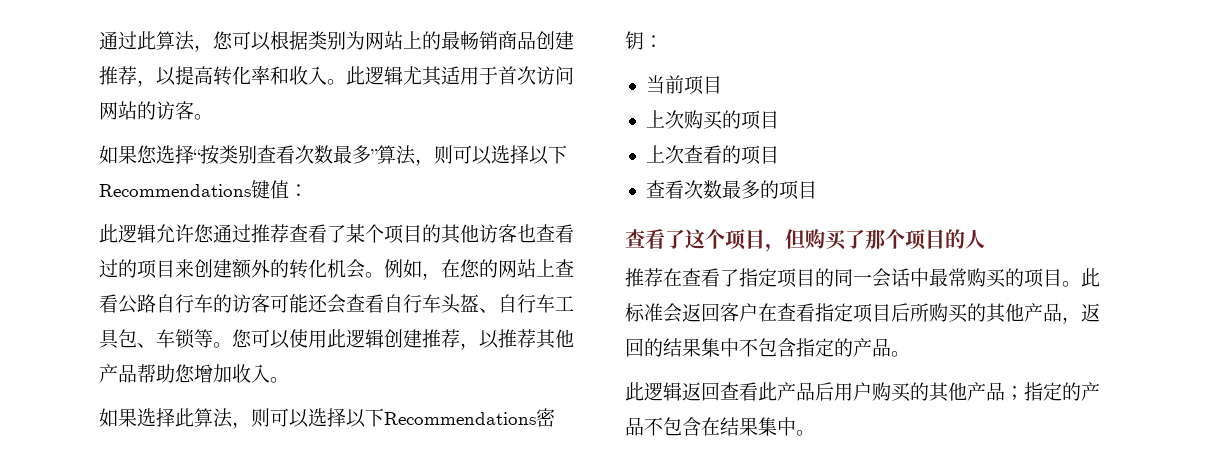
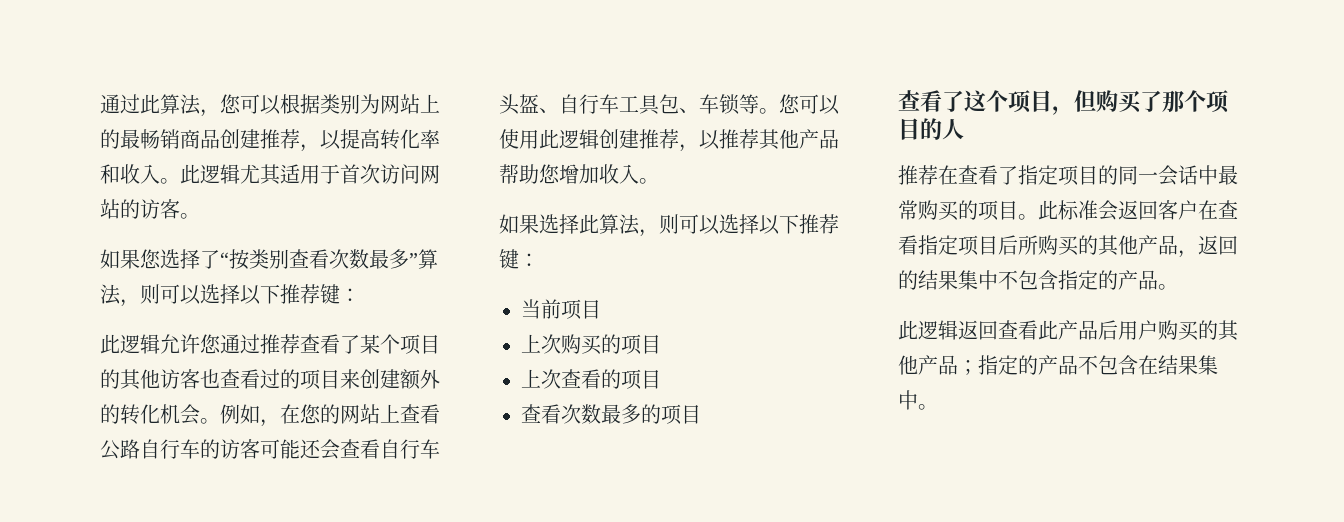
- 如果您选择“按类别查看次数最多”算法，则可以选择以下Recommendations键值：
+ 如果您选择了“按类别查看次数最多”算法，则可以选择以下推荐键：
- 如果选择此算法，则可以选择以下Recommendations密钥：
+ 如果选择此算法，则可以选择以下推荐键：

